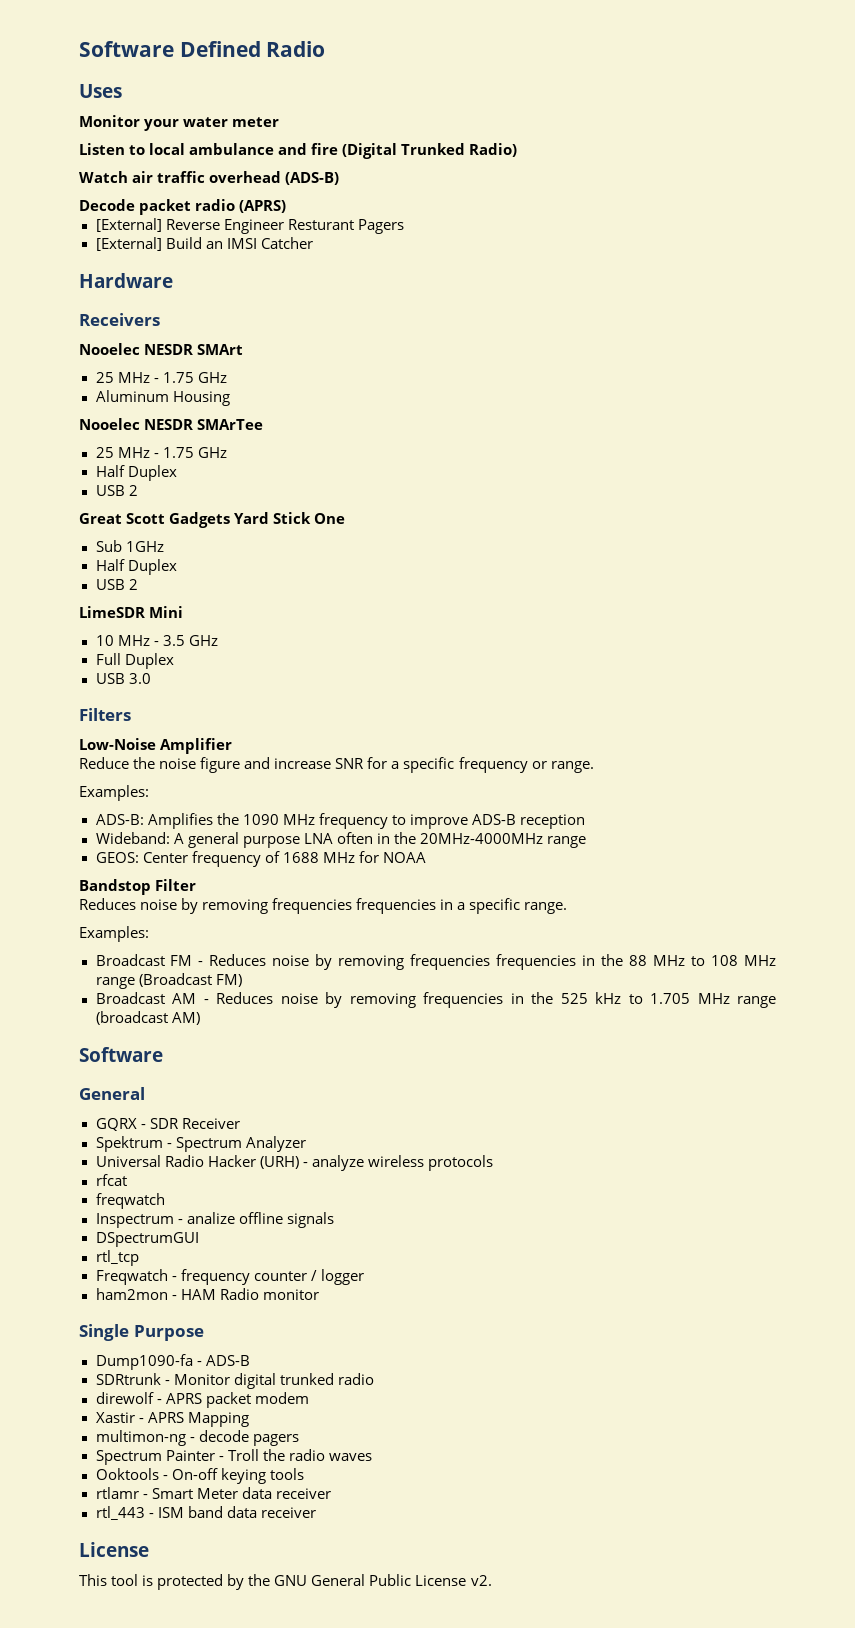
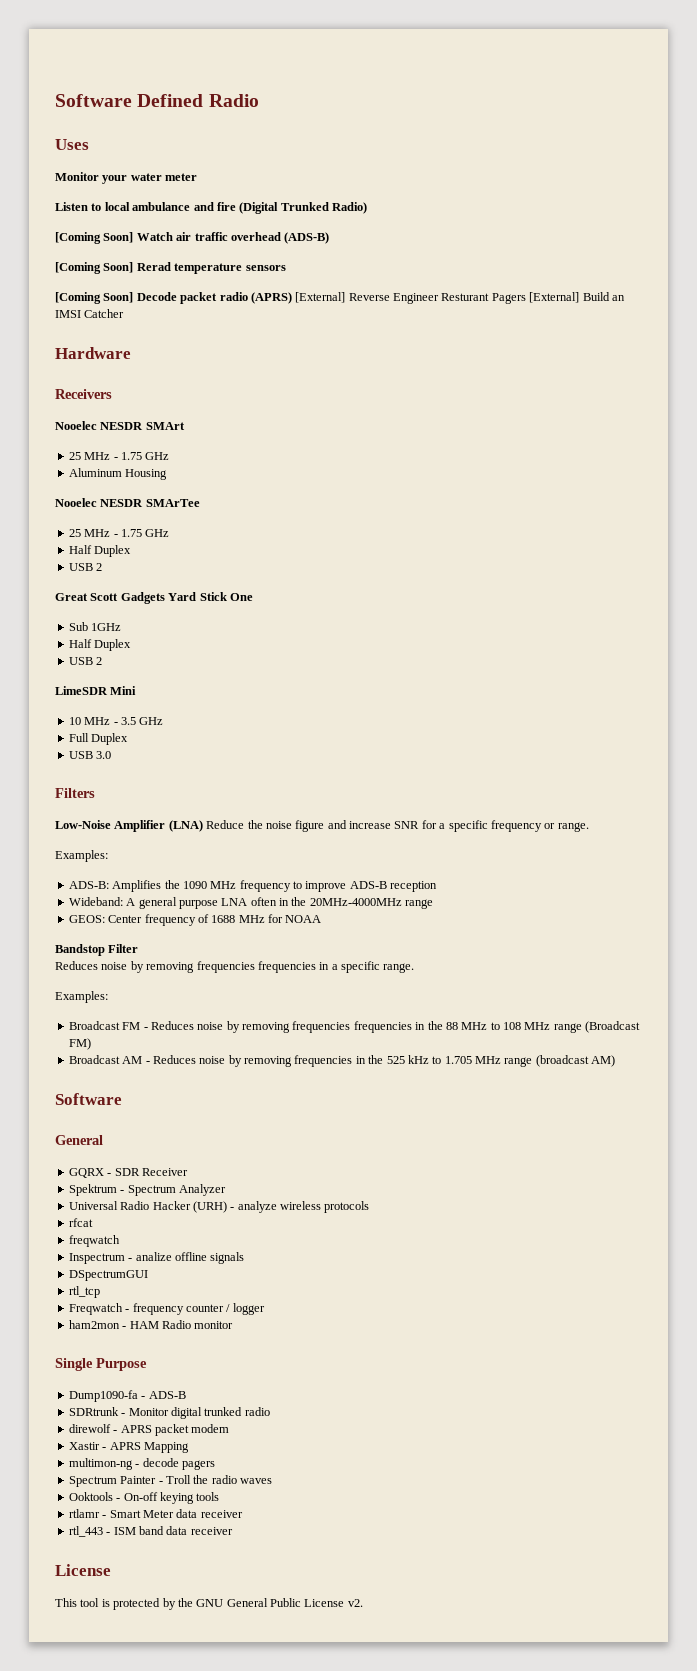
- Watch air traffic overhead (ADS-B)
+ [Coming Soon] Watch air traffic overhead (ADS-B)
- Decode packet radio (APRS)
- [External] Reverse Engineer Resturant Pagers
- [External] Build an IMSI Catcher
+ [Coming Soon] Rerad temperature sensors
+ [Coming Soon] Decode packet radio (APRS) [External] Reverse Engineer Resturant Pagers [External] Build an IMSI Catcher
- Low-Noise Amplifier
- Reduce the noise figure and increase SNR for a specific frequency or range.
+ Low-Noise Amplifier (LNA) Reduce the noise figure and increase SNR for a specific frequency or range.

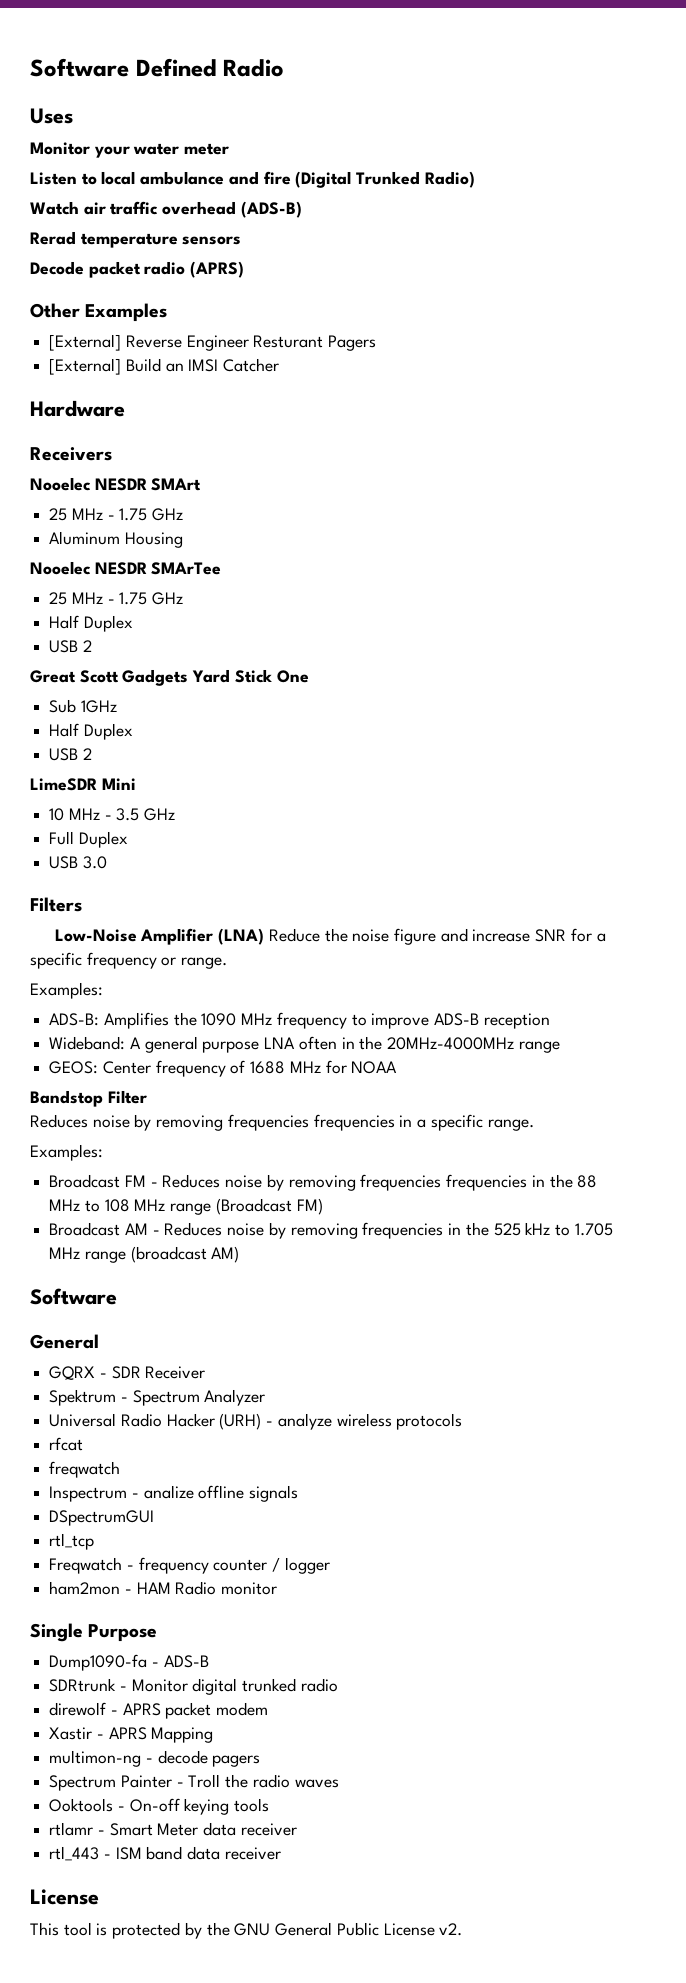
- [Coming Soon] Watch air traffic overhead (ADS-B)
+ Watch air traffic overhead (ADS-B)
- [Coming Soon] Rerad temperature sensors
+ Rerad temperature sensors
- [Coming Soon] Decode packet radio (APRS) [External] Reverse Engineer Resturant Pagers [External] Build an IMSI Catcher
+ Decode packet radio (APRS)
+ Other Examples
+ [External] Reverse Engineer Resturant Pagers
+ [External] Build an IMSI Catcher

